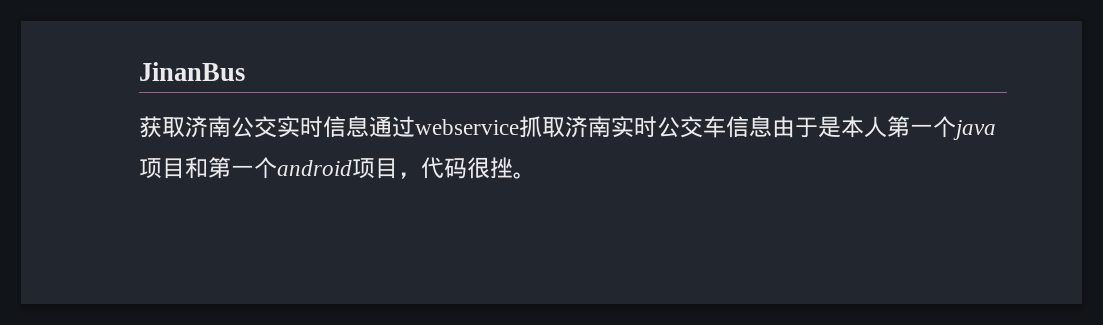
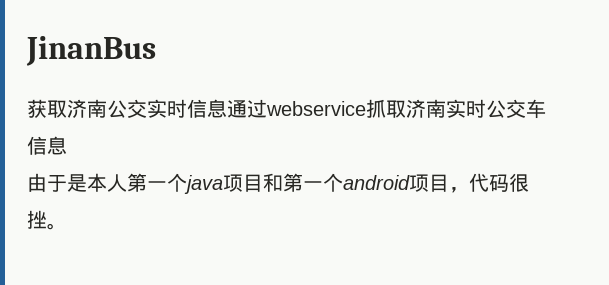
- 获取济南公交实时信息通过webservice抓取济南实时公交车信息由于是本人第一个java项目和第一个android项目，代码很挫。
+ 获取济南公交实时信息通过webservice抓取济南实时公交车信息
+ 由于是本人第一个java项目和第一个android项目，代码很挫。

